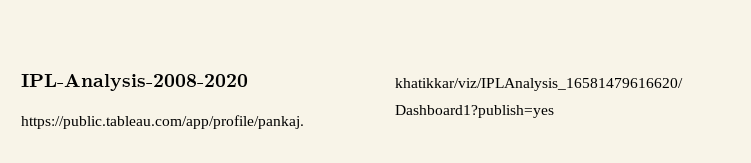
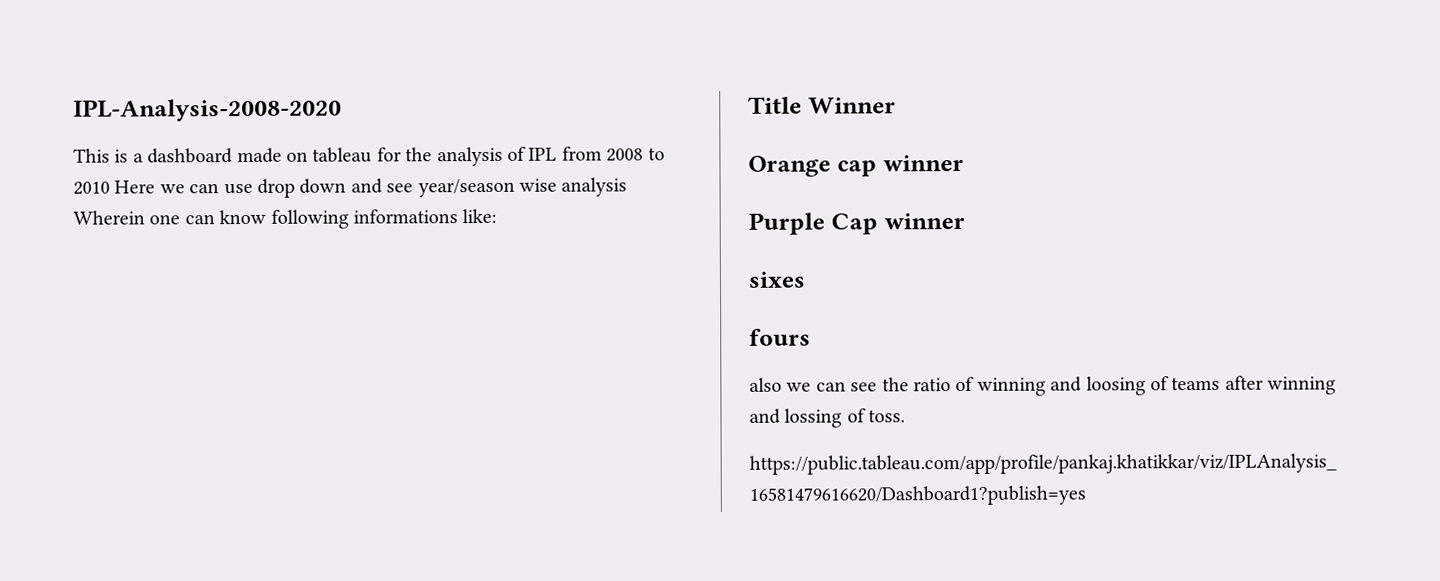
+ This is a dashboard made on tableau for the analysis of IPL from 2008 to 2010 Here we can use drop down and see year/season wise analysis Wherein one can know following informations like:
+ Title Winner
+ Orange cap winner
+ Purple Cap winner
+ sixes
+ fours
+ also we can see the ratio of winning and loosing of teams after winning and lossing of toss.

